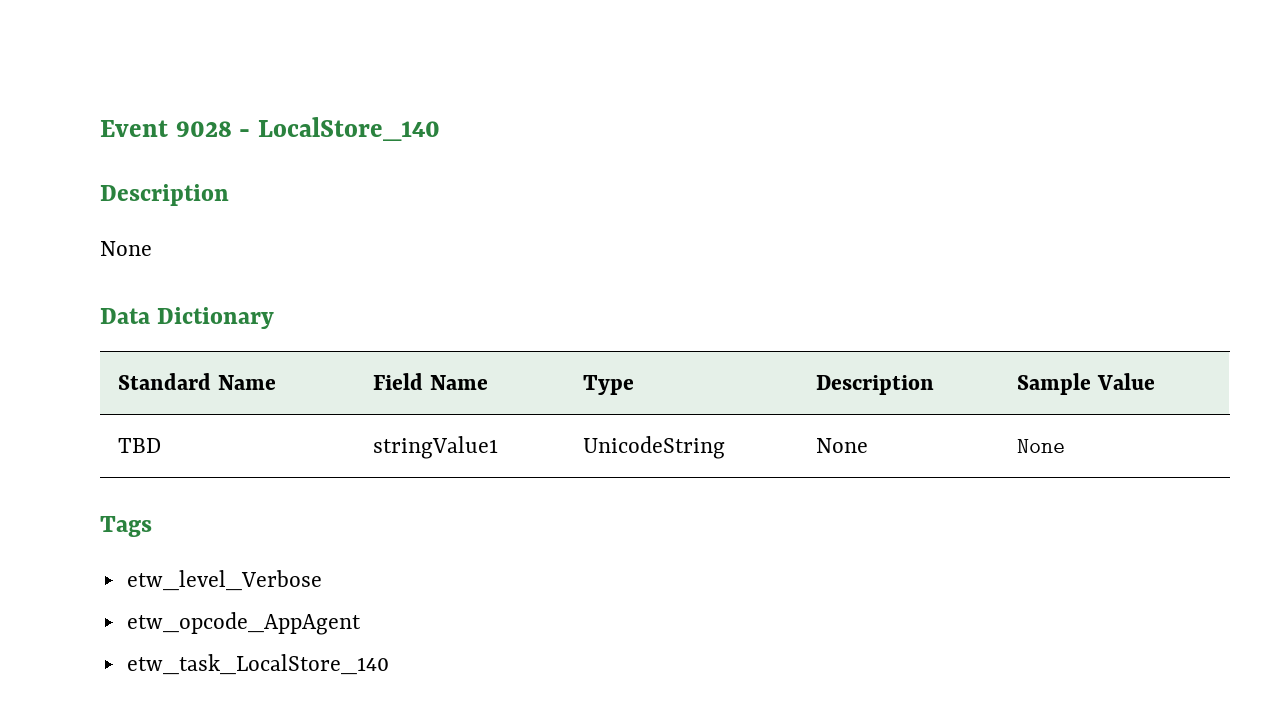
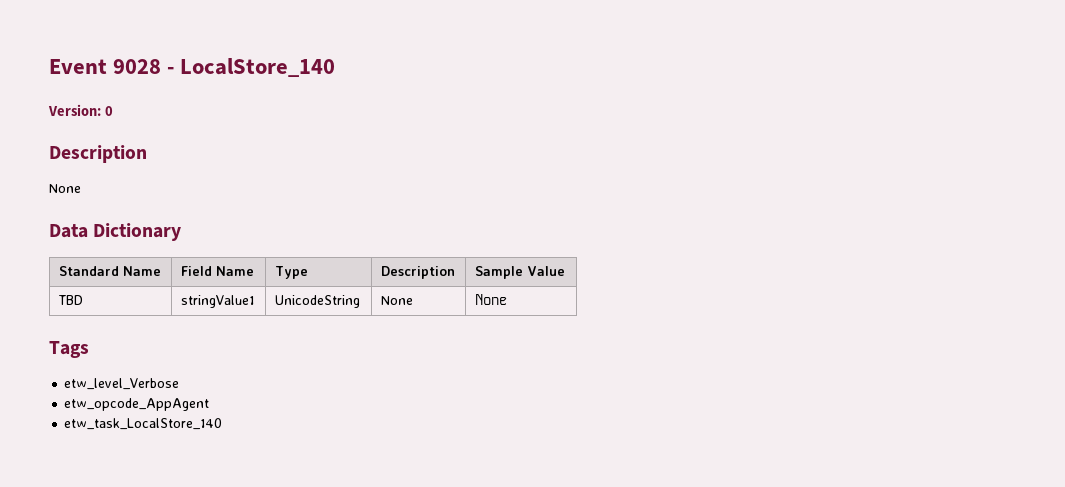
+ Version: 0

